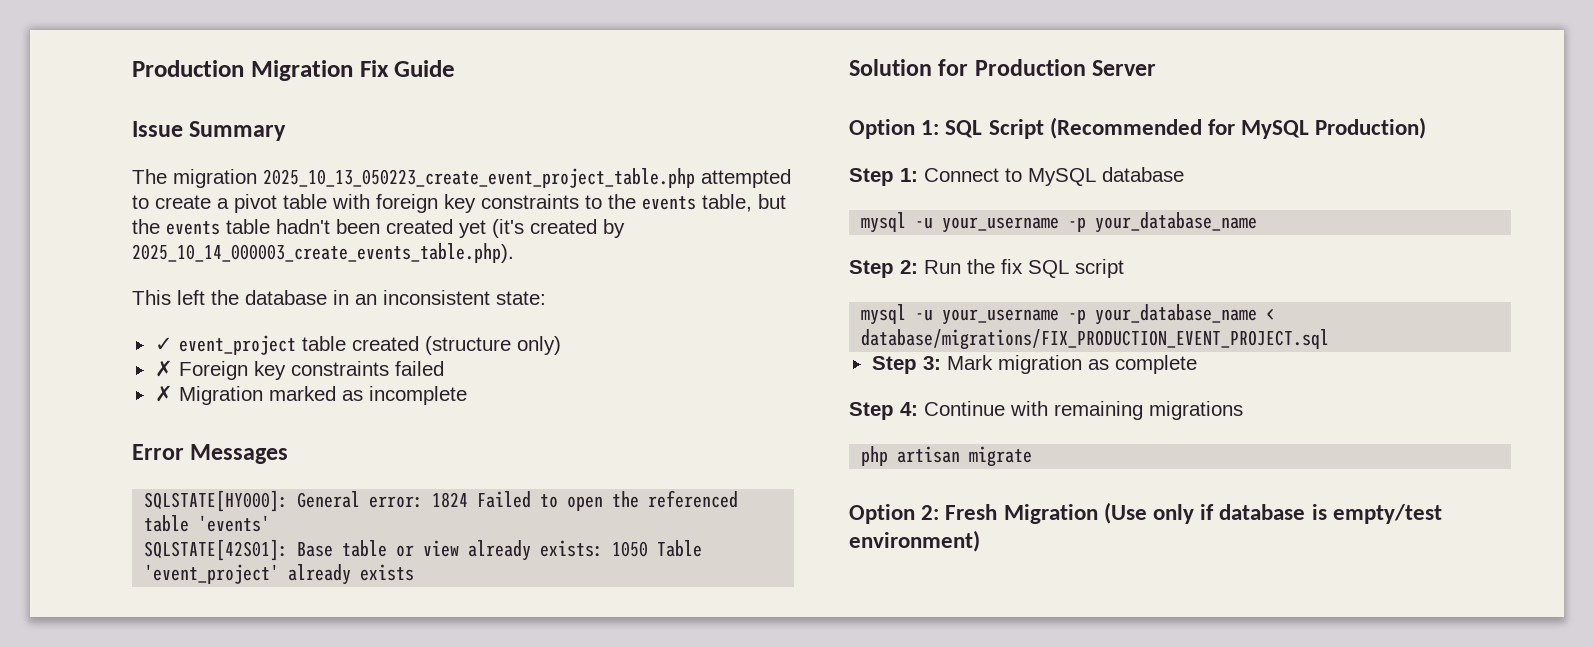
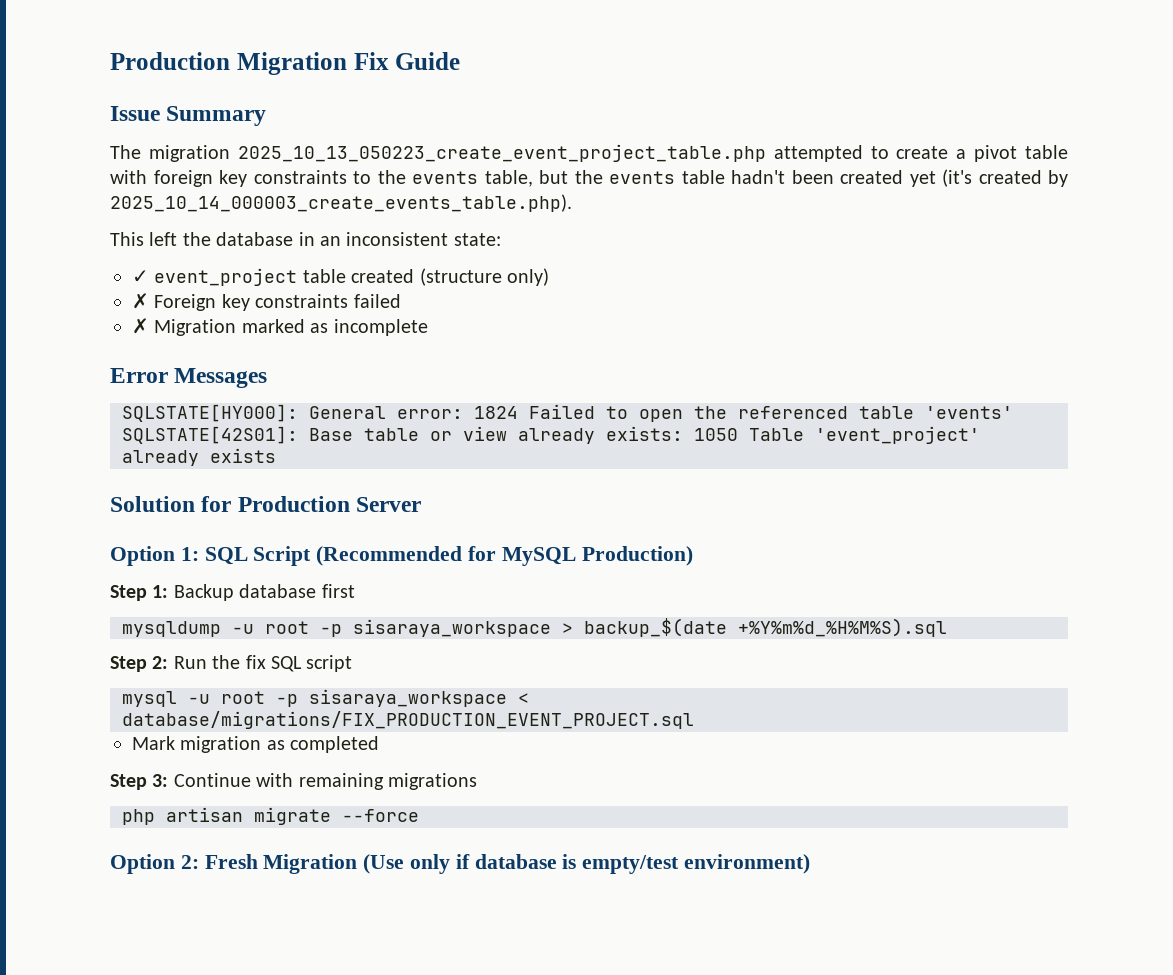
- Step 1: Connect to MySQL database
- mysql -u your_username -p your_database_name
+ Step 1: Backup database first
+ mysqldump -u root -p sisaraya_workspace > backup_$(date +%Y%m%d_%H%M%S).sql
- mysql -u your_username -p your_database_name < database/migrations/FIX_PRODUCTION_EVENT_PROJECT.sql
+ mysql -u root -p sisaraya_workspace < database/migrations/FIX_PRODUCTION_EVENT_PROJECT.sql
- Step 3: Mark migration as complete
- Step 4: Continue with remaining migrations
+ Mark migration as completed
+ Step 3: Continue with remaining migrations
- php artisan migrate
+ php artisan migrate --force

